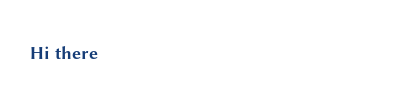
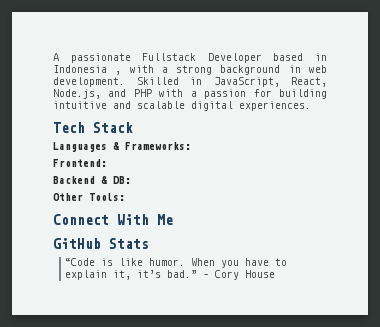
- Hi there
+ A passionate Fullstack Developer based in Indonesia , with a strong background in web development. Skilled in JavaScript, React, Node.js, and PHP with a passion for building intuitive and scalable digital experiences.
+ Tech Stack
+ Languages & Frameworks:
+ Frontend:
+ Backend & DB:
+ Other Tools:
+ Connect With Me
+ GitHub Stats
+ “Code is like humor. When you have to explain it, it’s bad.” – Cory House

